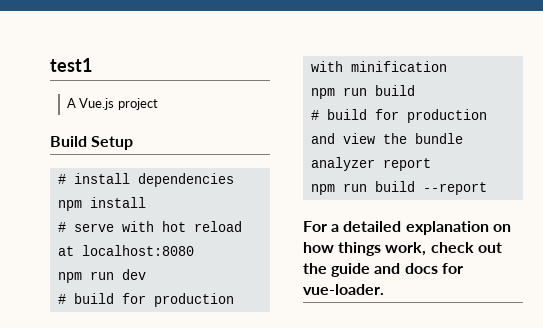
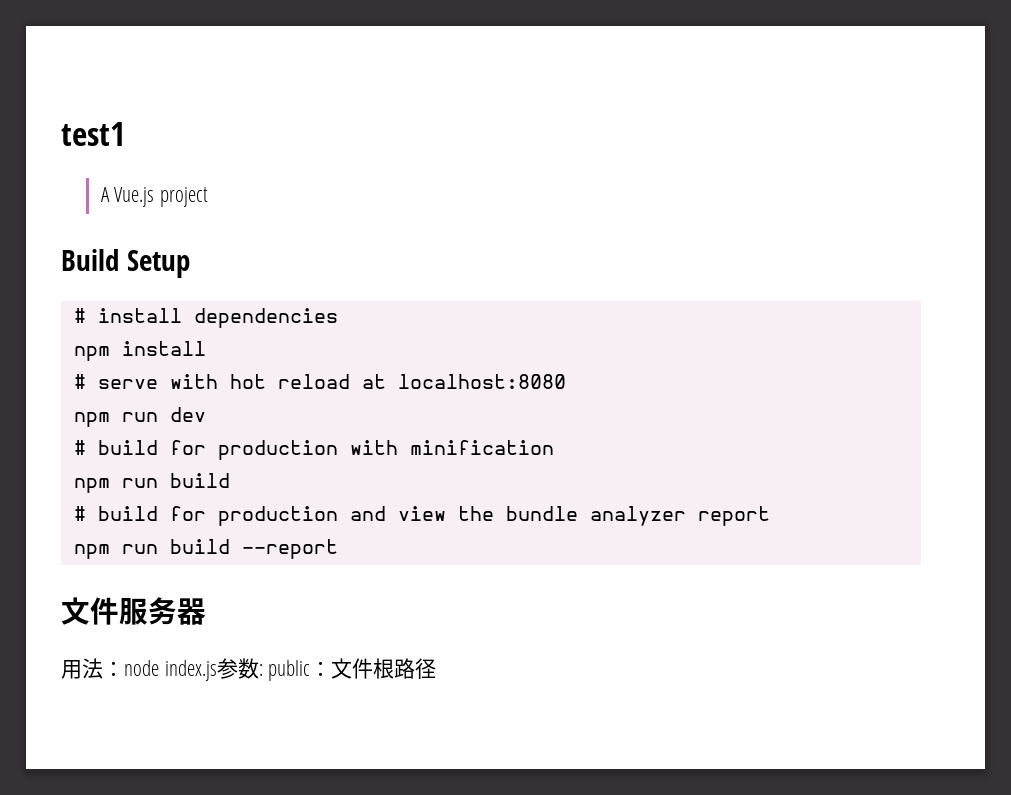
- For a detailed explanation on how things work, check out the guide and docs for vue-loader.
+ 文件服务器
+ 用法：node index.js参数: public：文件根路径

